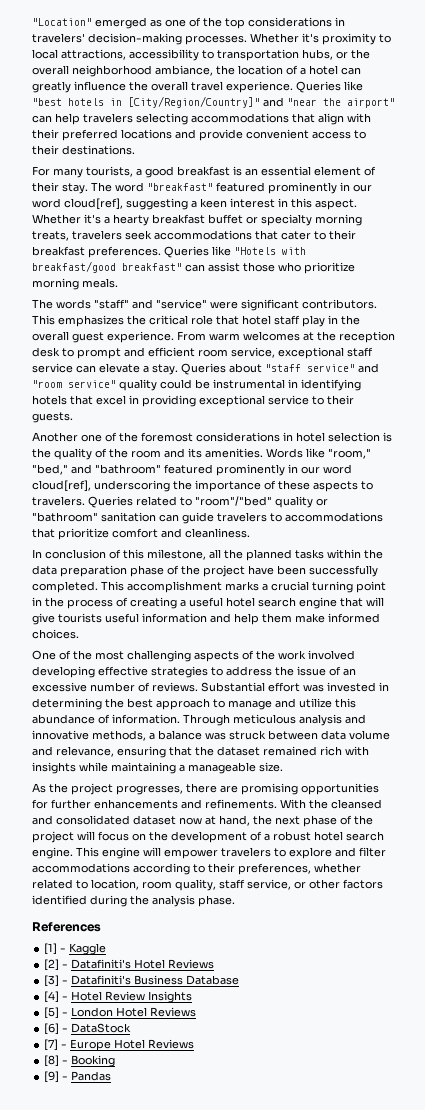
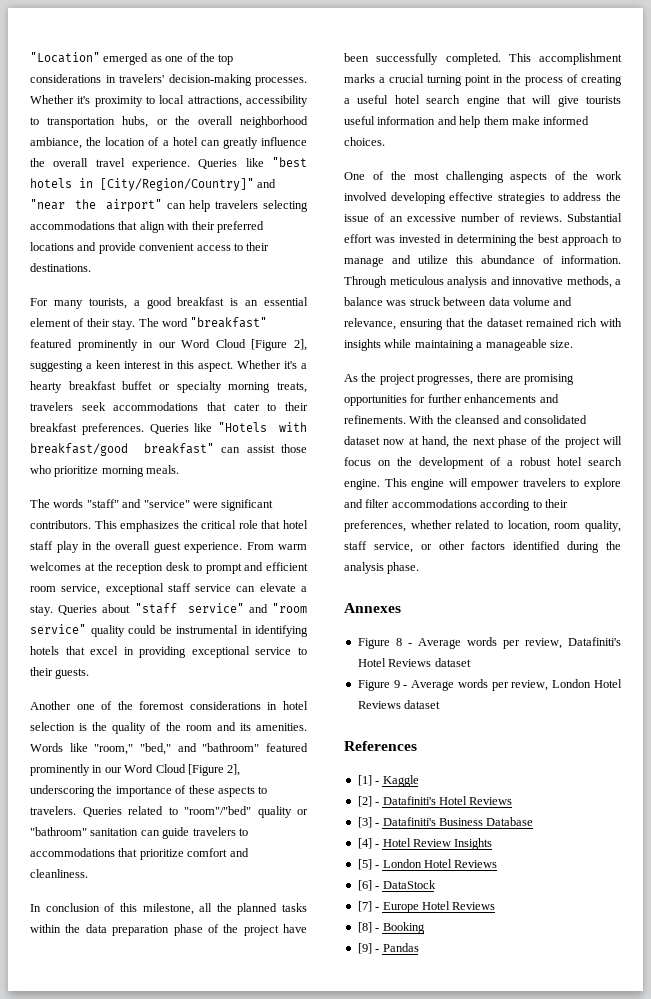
- The word "breakfast" featured prominently in our word cloud[ref], suggesting a keen interest in this aspect.
+ The word "breakfast" featured prominently in our Word Cloud [Figure 2], suggesting a keen interest in this aspect.
- Words like "room," "bed," and "bathroom" featured prominently in our word cloud[ref], underscoring the importance of these aspects to travelers.
+ Words like "room," "bed," and "bathroom" featured prominently in our Word Cloud [Figure 2], underscoring the importance of these aspects to travelers.
+ Annexes
+ Figure 8 - Average words per review, Datafiniti's Hotel Reviews dataset
+ Figure 9 - Average words per review, London Hotel Reviews dataset

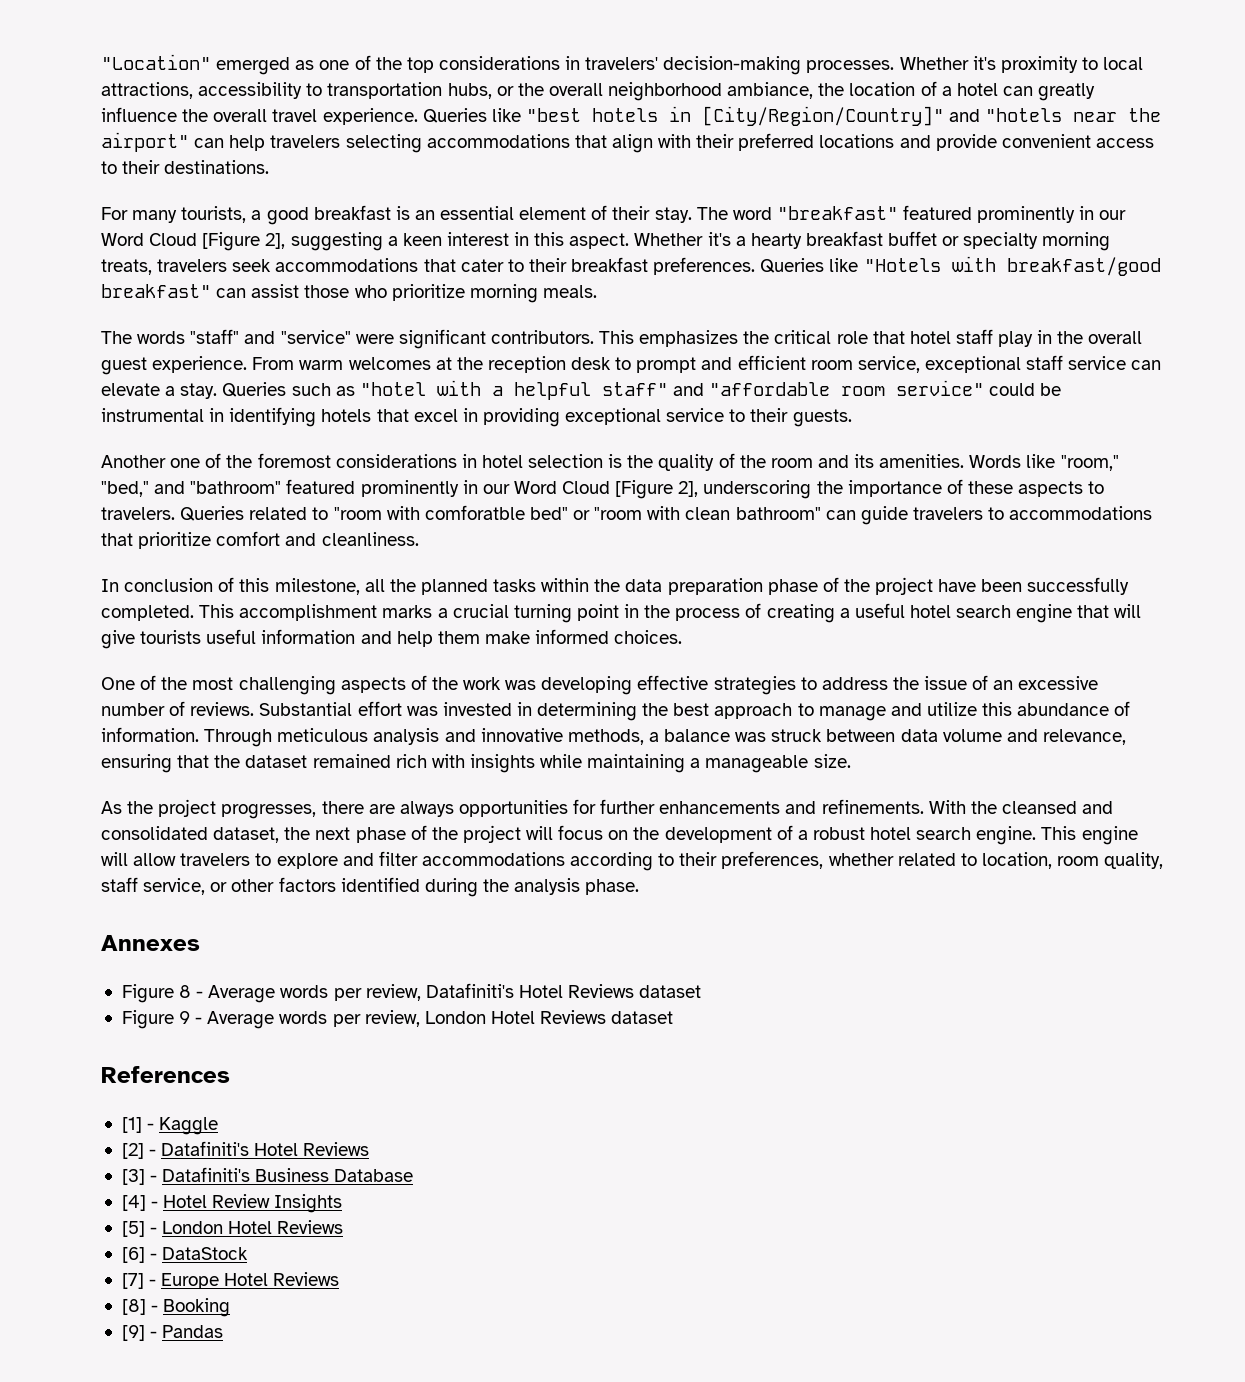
- Queries like "best hotels in [City/Region/Country]" and "near the airport" can help travelers selecting accommodations that align with their preferred locations and provide convenient access to their destinations.
+ Queries like "best hotels in [City/Region/Country]" and "hotels near the airport" can help travelers selecting accommodations that align with their preferred locations and provide convenient access to their destinations.
- Queries about "staff service" and "room service" quality could be instrumental in identifying hotels that excel in providing exceptional service to their guests.
+ Queries such as "hotel with a helpful staff" and "affordable room service" could be instrumental in identifying hotels that excel in providing exceptional service to their guests.
- Queries related to "room"/"bed" quality or "bathroom" sanitation can guide travelers to accommodations that prioritize comfort and cleanliness.
+ Queries related to "room with comforatble bed" or "room with clean bathroom" can guide travelers to accommodations that prioritize comfort and cleanliness.
- One of the most challenging aspects of the work involved developing effective strategies to address the issue of an excessive number of reviews.
+ One of the most challenging aspects of the work was developing effective strategies to address the issue of an excessive number of reviews.
- As the project progresses, there are promising opportunities for further enhancements and refinements.
+ As the project progresses, there are always opportunities for further enhancements and refinements.
- With the cleansed and consolidated dataset now at hand, the next phase of the project will focus on the development of a robust hotel search engine.
+ With the cleansed and consolidated dataset, the next phase of the project will focus on the development of a robust hotel search engine.
- This engine will empower travelers to explore and filter accommodations according to their preferences, whether related to location, room quality, staff service, or other factors identified during the analysis phase.
+ This engine will allow travelers to explore and filter accommodations according to their preferences, whether related to location, room quality, staff service, or other factors identified during the analysis phase.

